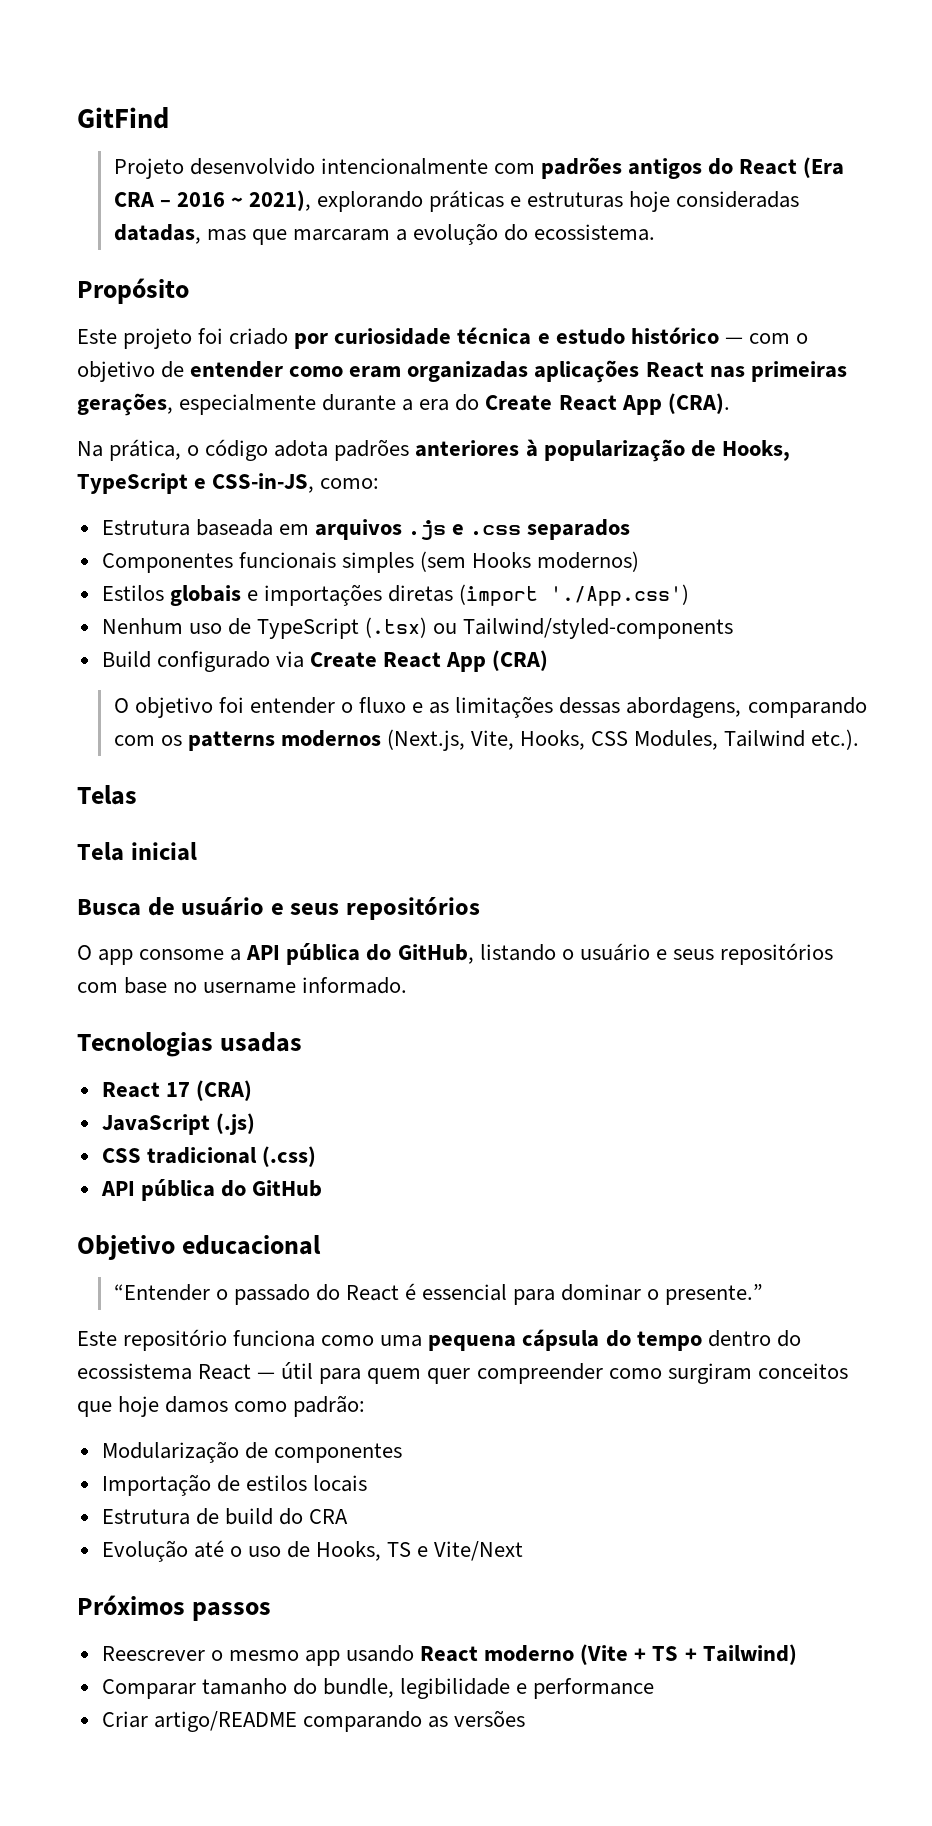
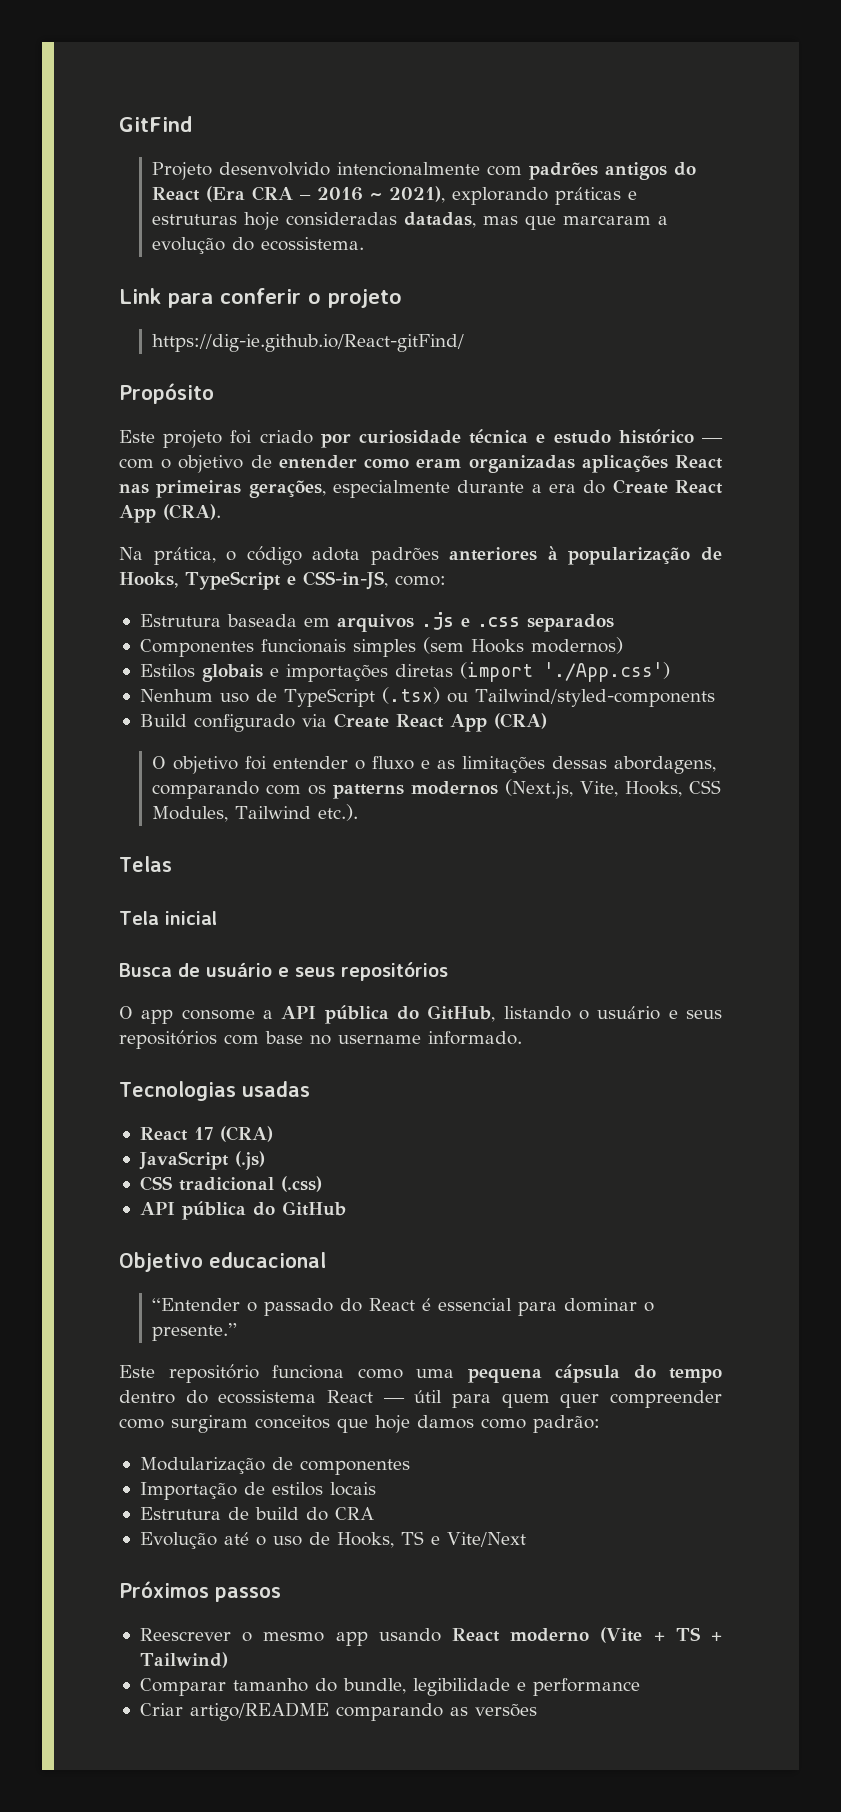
+ Link para conferir o projeto
+ https://dig-ie.github.io/React-gitFind/

